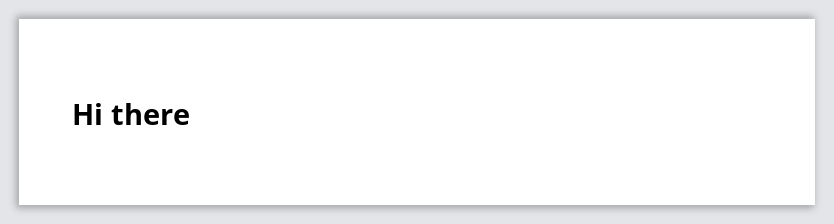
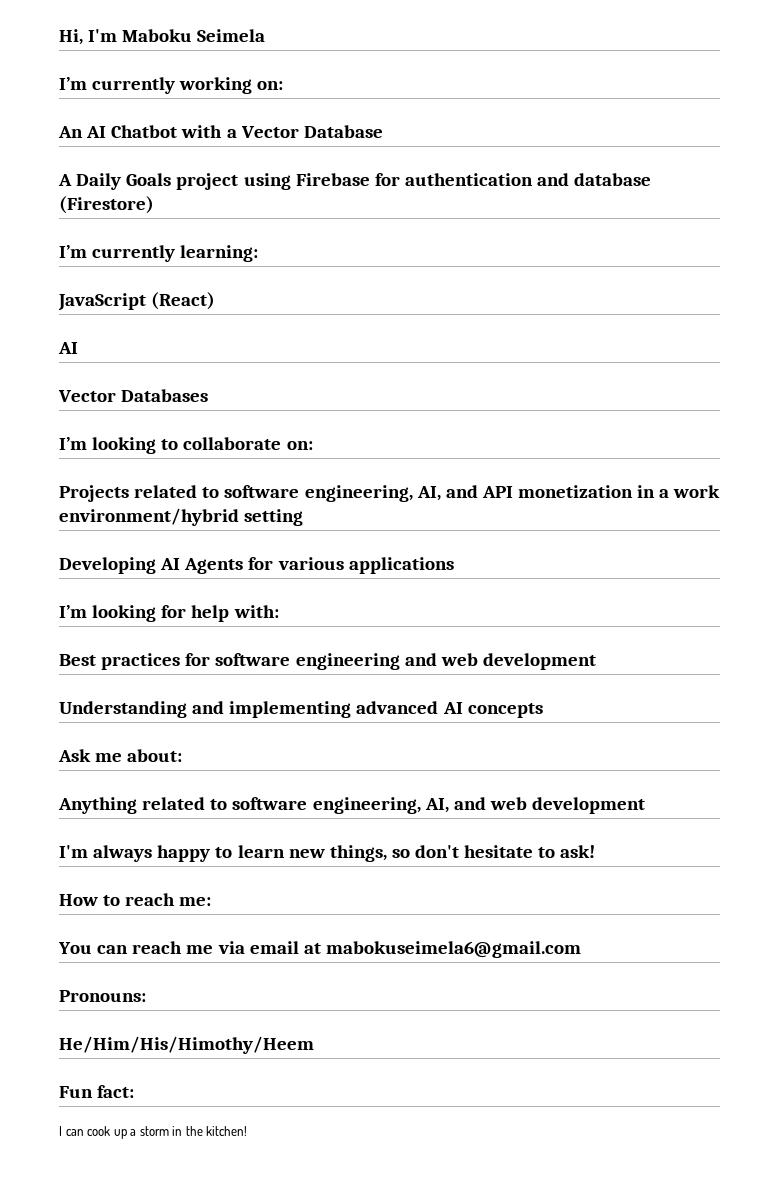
- Hi there
+ Hi, I'm Maboku Seimela
+ I’m currently working on:
+ An AI Chatbot with a Vector Database
+ A Daily Goals project using Firebase for authentication and database (Firestore)
+ I’m currently learning:
+ JavaScript (React)
+ AI
+ Vector Databases
+ I’m looking to collaborate on:
+ Projects related to software engineering, AI, and API monetization in a work environment/hybrid setting
+ Developing AI Agents for various applications
+ I’m looking for help with:
+ Best practices for software engineering and web development
+ Understanding and implementing advanced AI concepts
+ Ask me about:
+ Anything related to software engineering, AI, and web development
+ I'm always happy to learn new things, so don't hesitate to ask!
+ How to reach me:
+ You can reach me via email at mabokuseimela6@gmail.com
+ Pronouns:
+ He/Him/His/Himothy/Heem
+ Fun fact:
+ I can cook up a storm in the kitchen!

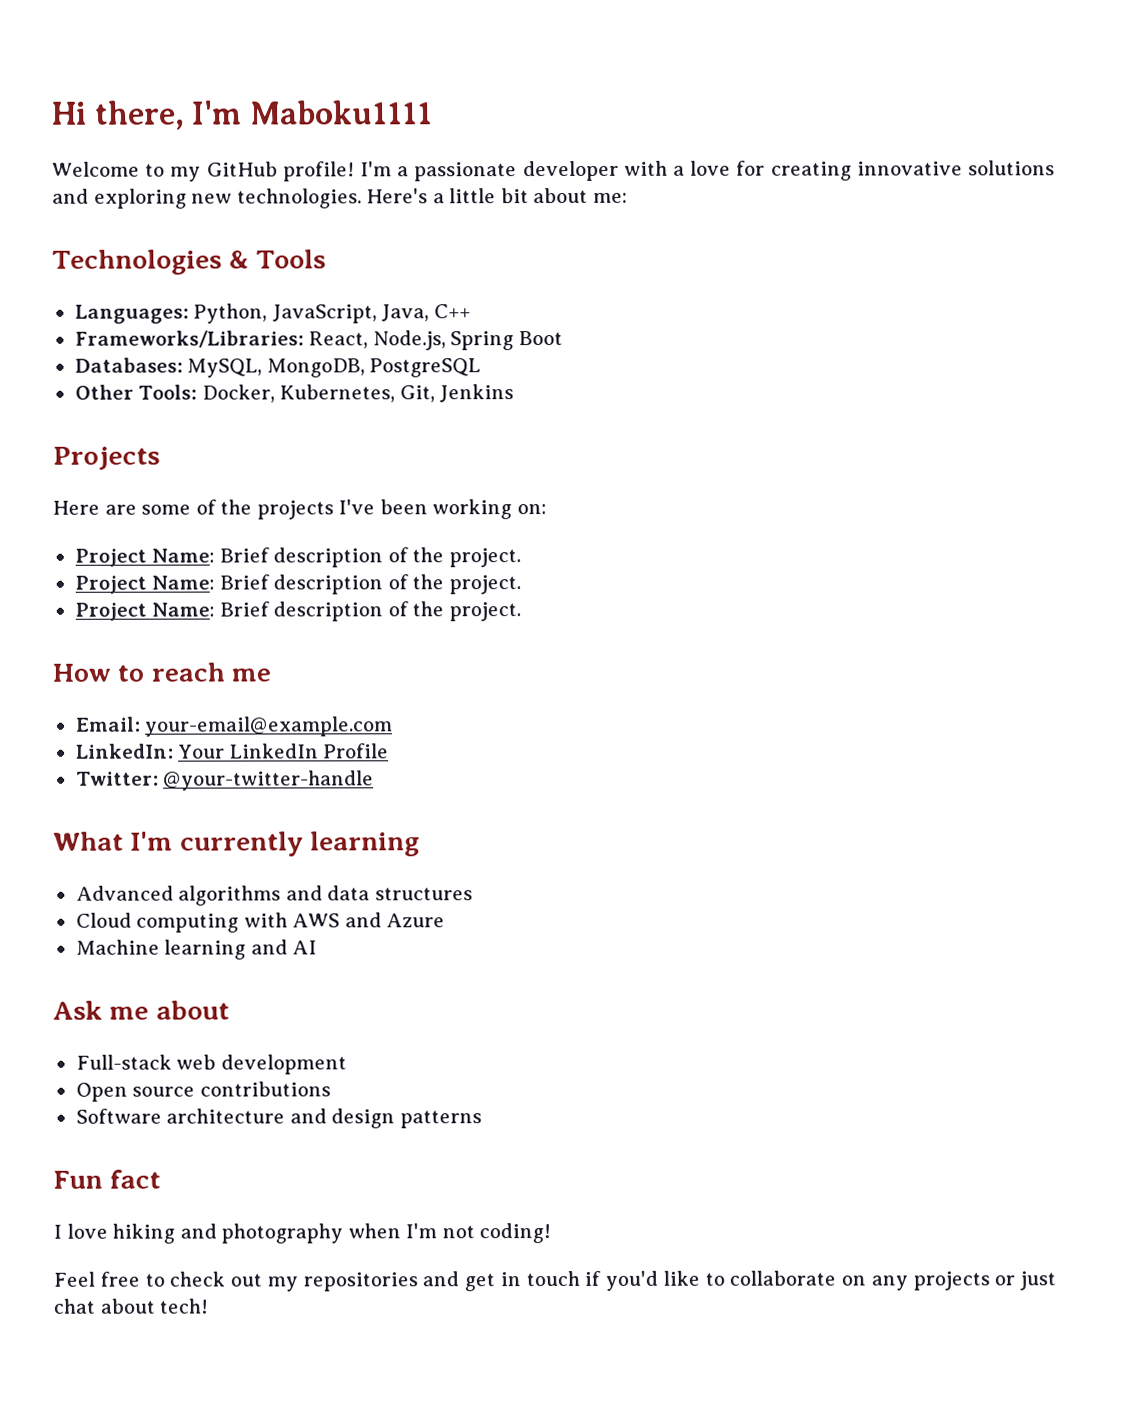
- Hi, I'm Maboku Seimela
- I’m currently working on:
- An AI Chatbot with a Vector Database
- A Daily Goals project using Firebase for authentication and database (Firestore)
- I’m currently learning:
- JavaScript (React)
- AI
- Vector Databases
- I’m looking to collaborate on:
- Projects related to software engineering, AI, and API monetization in a work environment/hybrid setting
- Developing AI Agents for various applications
- I’m looking for help with:
- Best practices for software engineering and web development
- Understanding and implementing advanced AI concepts
- Ask me about:
- Anything related to software engineering, AI, and web development
- I'm always happy to learn new things, so don't hesitate to ask!
- How to reach me:
- You can reach me via email at mabokuseimela6@gmail.com
- Pronouns:
- He/Him/His/Himothy/Heem
+ Hi there, I'm Maboku1111
+ Welcome to my GitHub profile! I'm a passionate developer with a love for creating innovative solutions and exploring new technologies. Here's a little bit about me:
+ Technologies & Tools
+ Languages: Python, JavaScript, Java, C++
+ Frameworks/Libraries: React, Node.js, Spring Boot
+ Databases: MySQL, MongoDB, PostgreSQL
+ Other Tools: Docker, Kubernetes, Git, Jenkins
+ Projects
+ Here are some of the projects I've been working on:
+ Project Name: Brief description of the project.
+ Project Name: Brief description of the project.
+ Project Name: Brief description of the project.
+ How to reach me
+ Email: your-email@example.com
+ LinkedIn: Your LinkedIn Profile
+ Twitter: @your-twitter-handle
+ What I'm currently learning
+ Advanced algorithms and data structures
+ Cloud computing with AWS and Azure
+ Machine learning and AI
+ Ask me about
+ Full-stack web development
+ Open source contributions
+ Software architecture and design patterns
- Fun fact:
+ Fun fact
- I can cook up a storm in the kitchen!
+ I love hiking and photography when I'm not coding!
+ Feel free to check out my repositories and get in touch if you'd like to collaborate on any projects or just chat about tech!

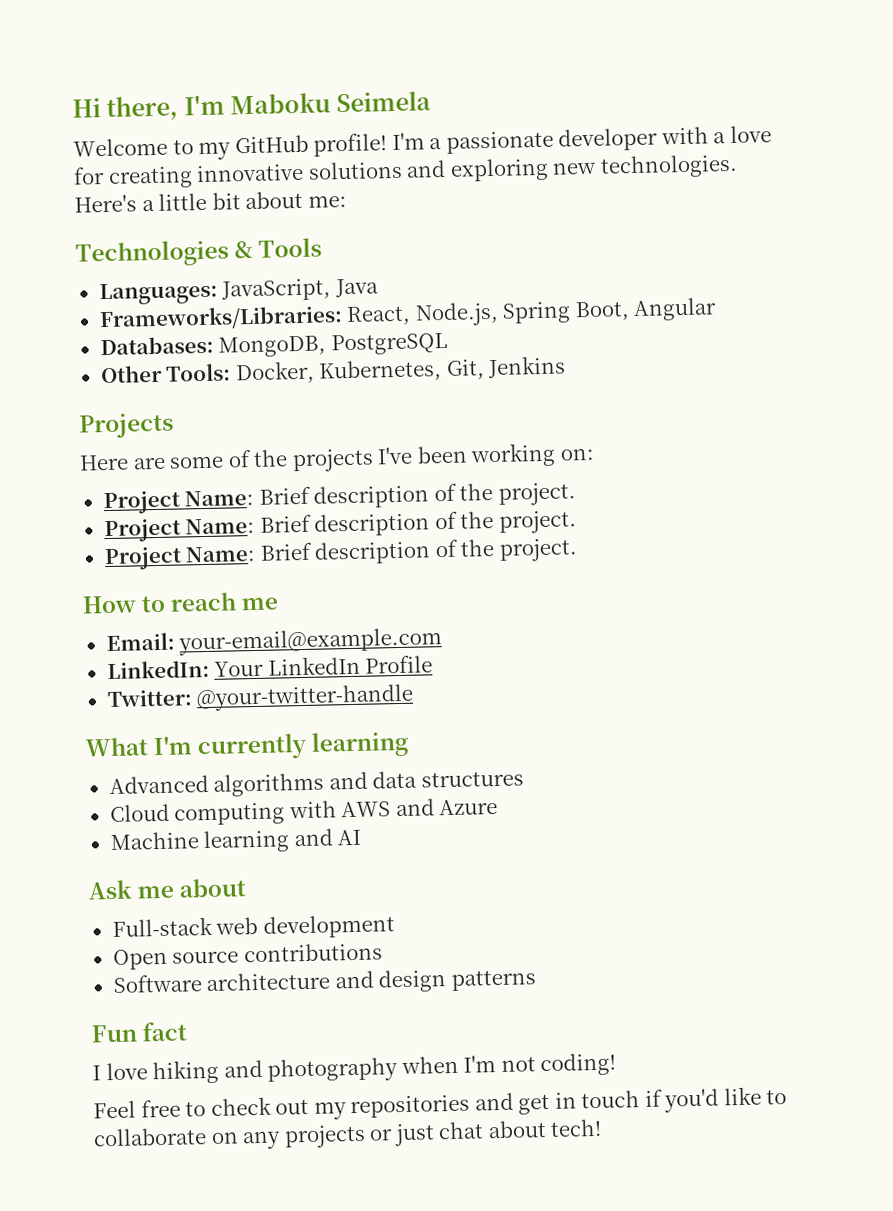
- Hi there, I'm Maboku1111
+ Hi there, I'm Maboku Seimela
- Languages: Python, JavaScript, Java, C++
+ Languages: JavaScript, Java
- Frameworks/Libraries: React, Node.js, Spring Boot
+ Frameworks/Libraries: React, Node.js, Spring Boot, Angular
- Databases: MySQL, MongoDB, PostgreSQL
+ Databases: MongoDB, PostgreSQL

